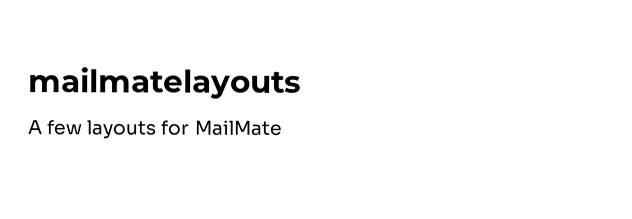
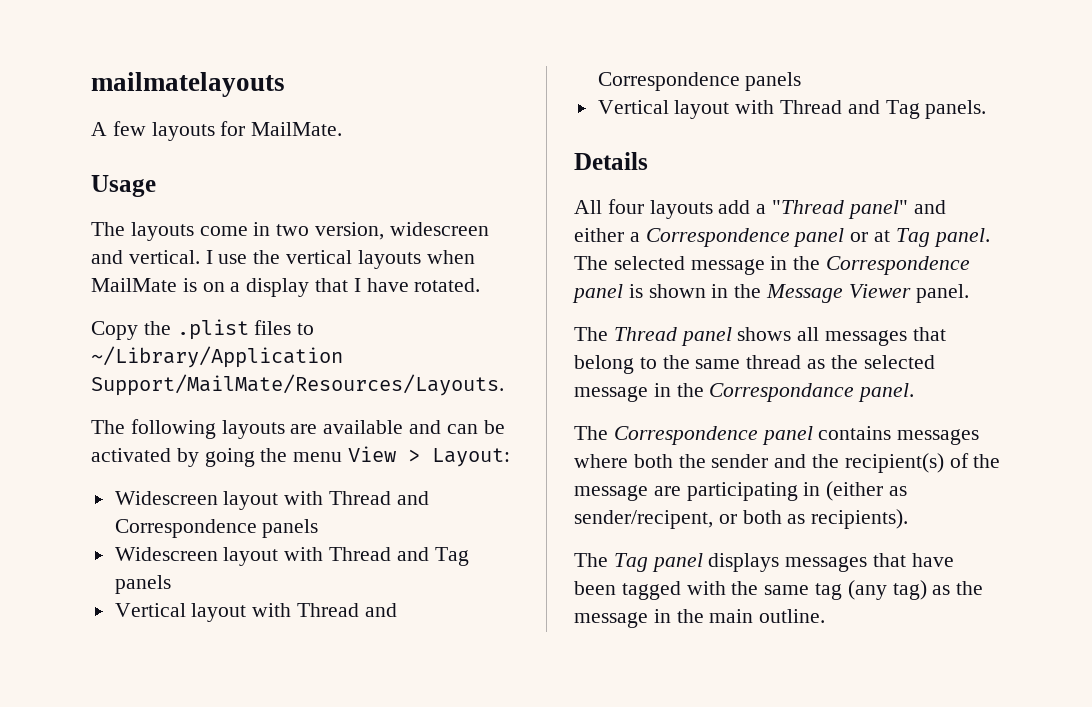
- A few layouts for MailMate
+ A few layouts for MailMate.
+ Usage
+ The layouts come in two version, widescreen and vertical. I use the vertical layouts when MailMate is on a display that I have rotated.
+ Copy the .plist files to ~/Library/Application Support/MailMate/Resources/Layouts.
+ The following layouts are available and can be activated by going the menu View > Layout:
+ Widescreen layout with Thread and Correspondence panels
+ Widescreen layout with Thread and Tag panels
+ Vertical layout with Thread and Correspondence panels
+ Vertical layout with Thread and Tag panels.
+ Details
+ All four layouts add a "Thread panel" and either a Correspondence panel or at Tag panel. The selected message in the Correspondence panel is shown in the Message Viewer panel.
+ The Thread panel shows all messages that belong to the same thread as the selected message in the Correspondance panel.
+ The Correspondence panel contains messages where both the sender and the recipient(s) of the message are participating in (either as sender/recipent, or both as recipients).
+ The Tag panel displays messages that have been tagged with the same tag (any tag) as the message in the main outline.

